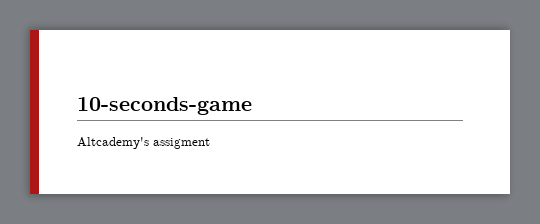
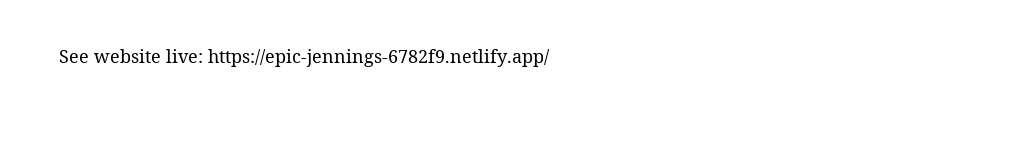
- 10-seconds-game
- Altcademy's assigment
+ See website live: https://epic-jennings-6782f9.netlify.app/

